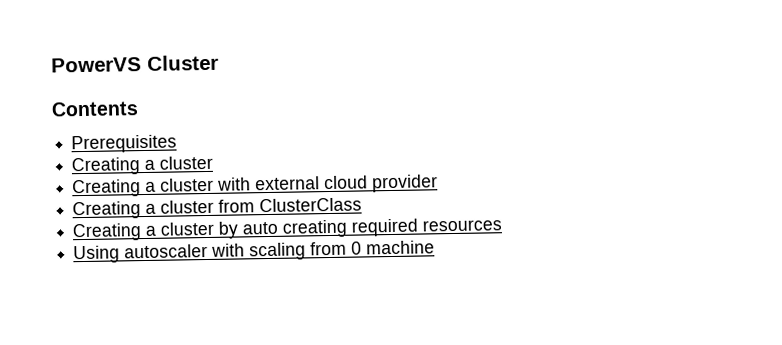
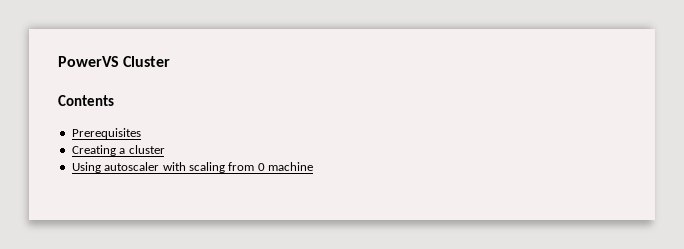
- Creating a cluster with external cloud provider
- Creating a cluster from ClusterClass
- Creating a cluster by auto creating required resources

